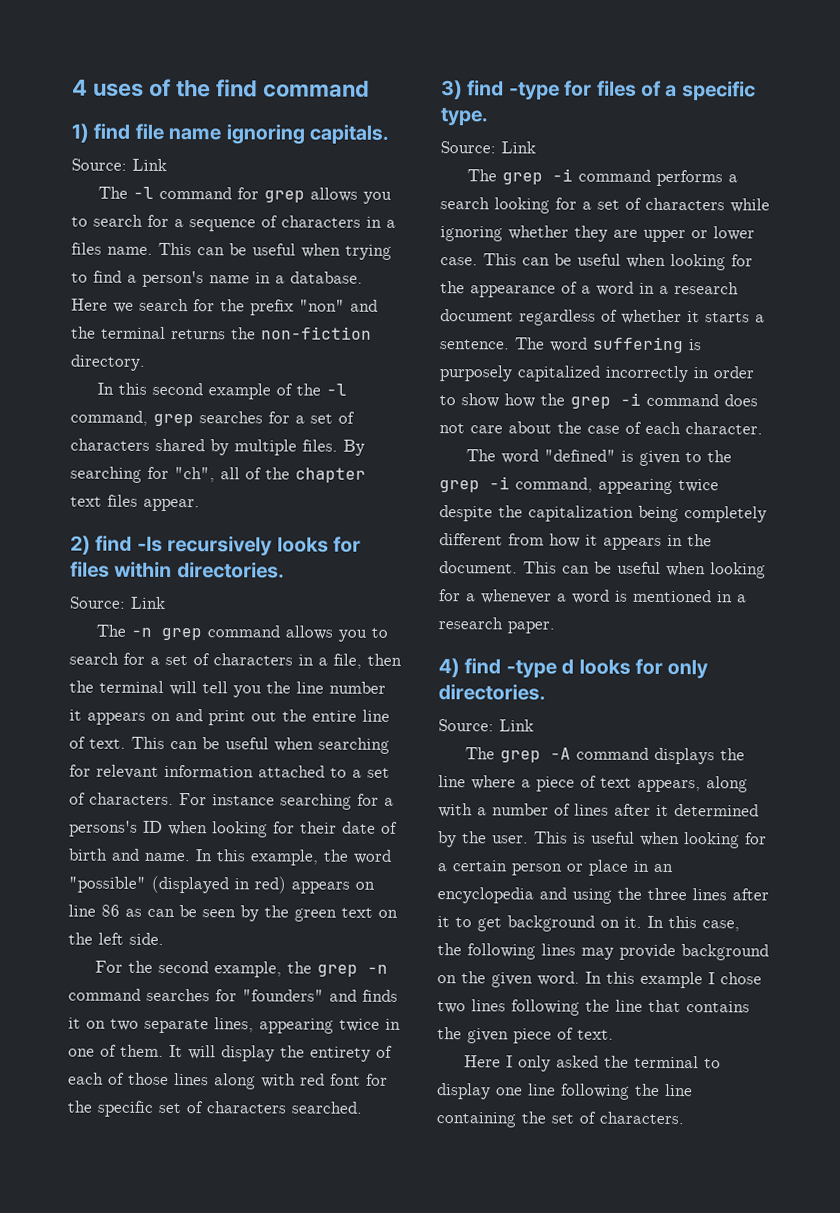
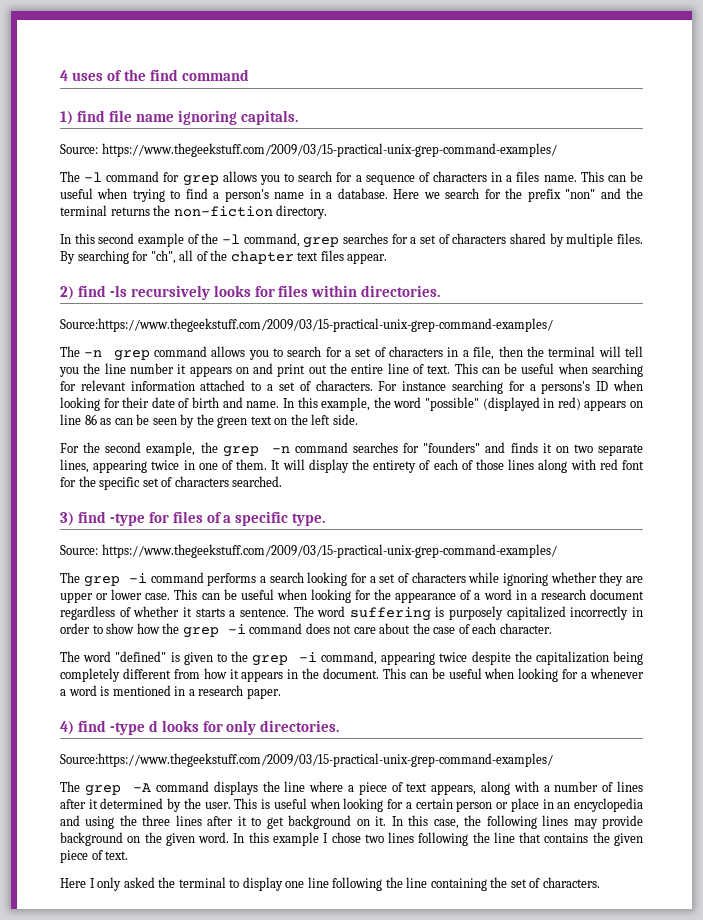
  1) find file name ignoring capitals.
- Source: Link
+ Source: https://www.thegeekstuff.com/2009/03/15-practical-unix-grep-command-examples/
  2) find -ls recursively looks for files within directories.
- Source: Link
+ Source:https://www.thegeekstuff.com/2009/03/15-practical-unix-grep-command-examples/
  3) find -type for files of a specific type.
- Source: Link
+ Source: https://www.thegeekstuff.com/2009/03/15-practical-unix-grep-command-examples/
  4) find -type d looks for only directories.
- Source: Link
+ Source:https://www.thegeekstuff.com/2009/03/15-practical-unix-grep-command-examples/

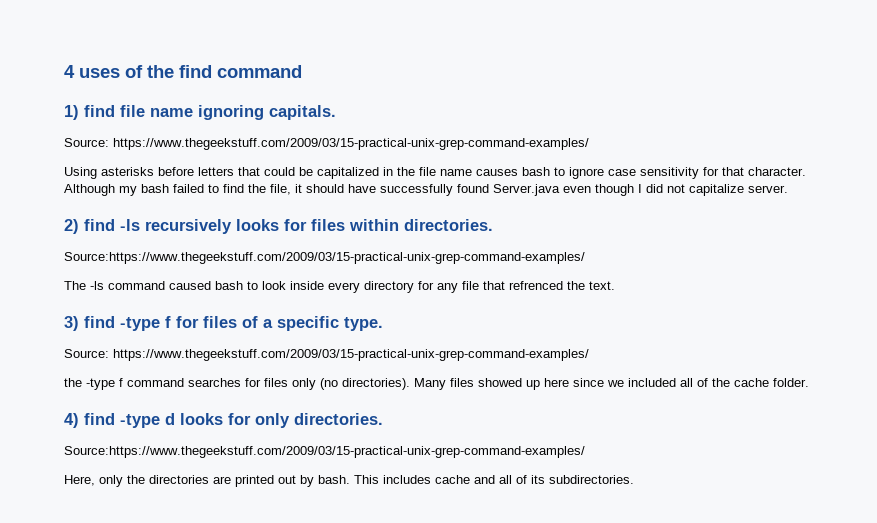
- The -l command for grep allows you to search for a sequence of characters in a files name. This can be useful when trying to find a person's name in a database. Here we search for the prefix "non" and the terminal returns the non-fiction directory.
- In this second example of the -l command, grep searches for a set of characters shared by multiple files. By searching for "ch", all of the chapter text files appear.
+ Using asterisks before letters that could be capitalized in the file name causes bash to ignore case sensitivity for that character. Although my bash failed to find the file, it should have successfully found Server.java even though I did not capitalize server.
- The -n grep command allows you to search for a set of characters in a file, then the terminal will tell you the line number it appears on and print out the entire line of text. This can be useful when searching for relevant information attached to a set of characters. For instance searching for a persons's ID when looking for their date of birth and name. In this example, the word "possible" (displayed in red) appears on line 86 as can be seen by the green text on the left side.
- For the second example, the grep -n command searches for "founders" and finds it on two separate lines, appearing twice in one of them. It will display the entirety of each of those lines along with red font for the specific set of characters searched.
+ The -ls command caused bash to look inside every directory for any file that refrenced the text.
- 3) find -type for files of a specific type.
+ 3) find -type f for files of a specific type.
- The grep -i command performs a search looking for a set of characters while ignoring whether they are upper or lower case. This can be useful when looking for the appearance of a word in a research document regardless of whether it starts a sentence. The word suffering is purposely capitalized incorrectly in order to show how the grep -i command does not care about the case of each character.
- The word "defined" is given to the grep -i command, appearing twice despite the capitalization being completely different from how it appears in the document. This can be useful when looking for a whenever a word is mentioned in a research paper.
+ the -type f command searches for files only (no directories). Many files showed up here since we included all of the cache folder.
- The grep -A command displays the line where a piece of text appears, along with a number of lines after it determined by the user. This is useful when looking for a certain person or place in an encyclopedia and using the three lines after it to get background on it. In this case, the following lines may provide background on the given word. In this example I chose two lines following the line that contains the given piece of text.
- Here I only asked the terminal to display one line following the line containing the set of characters.
+ Here, only the directories are printed out by bash. This includes cache and all of its subdirectories.

